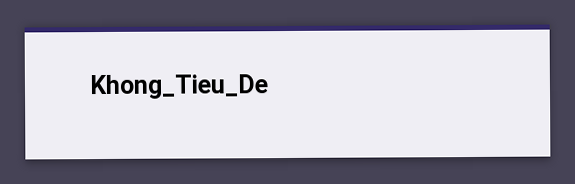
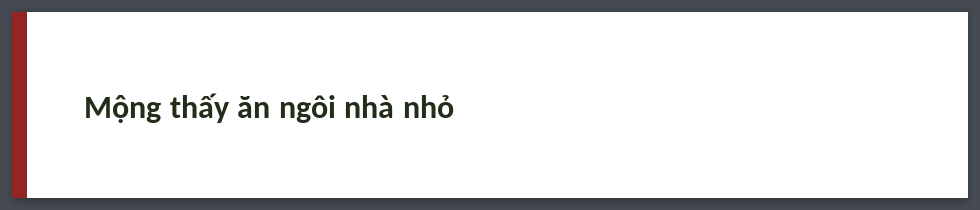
- Khong_Tieu_De
+ Mộng thấy ăn ngôi nhà nhỏ

